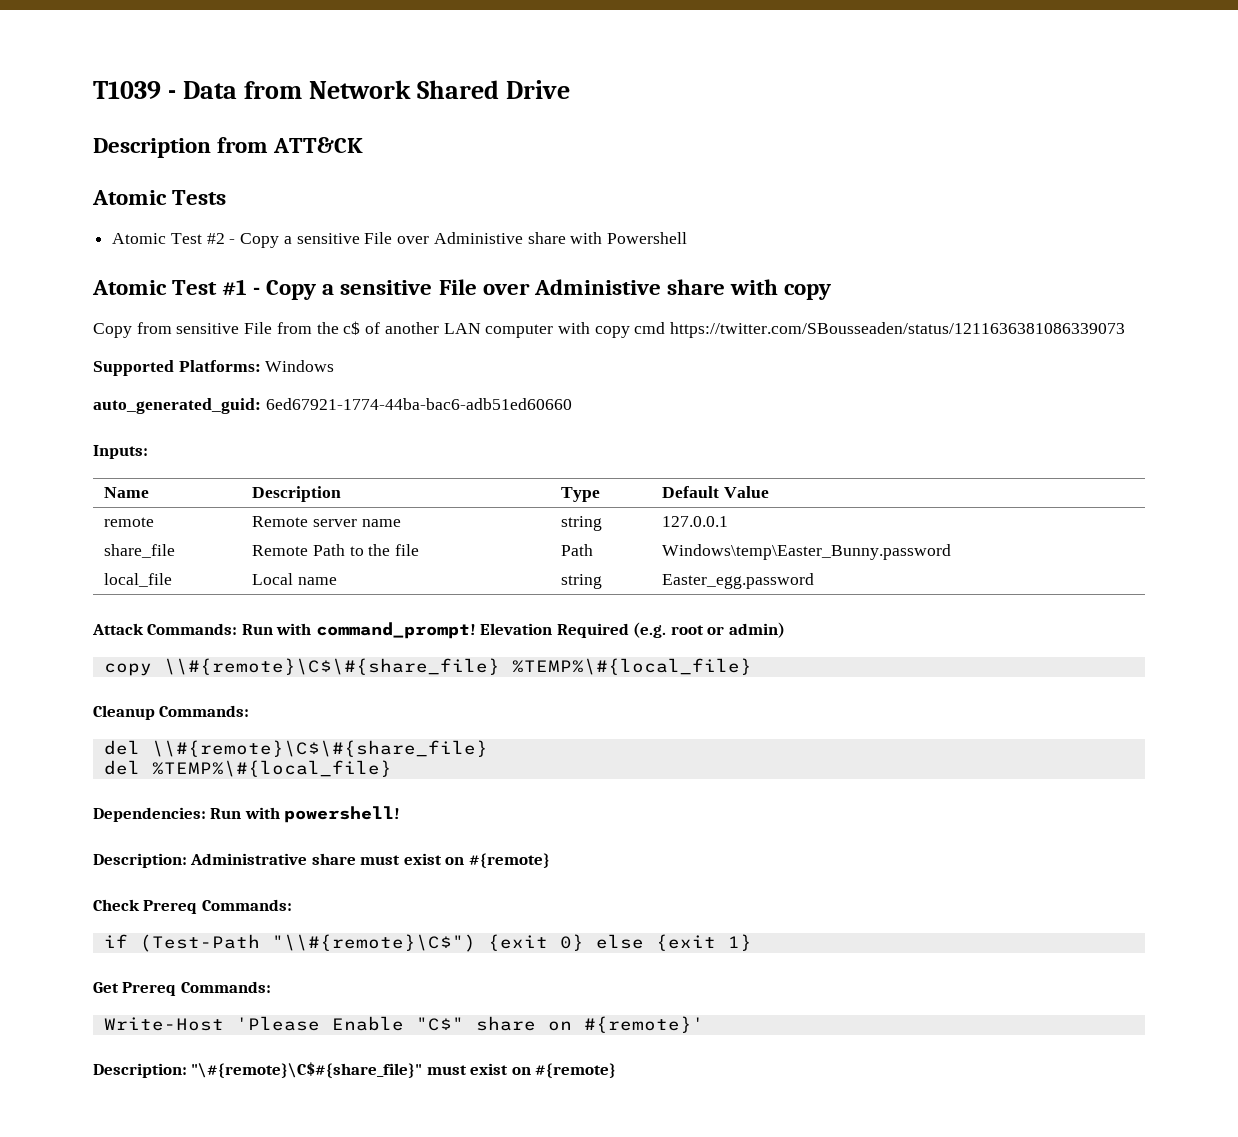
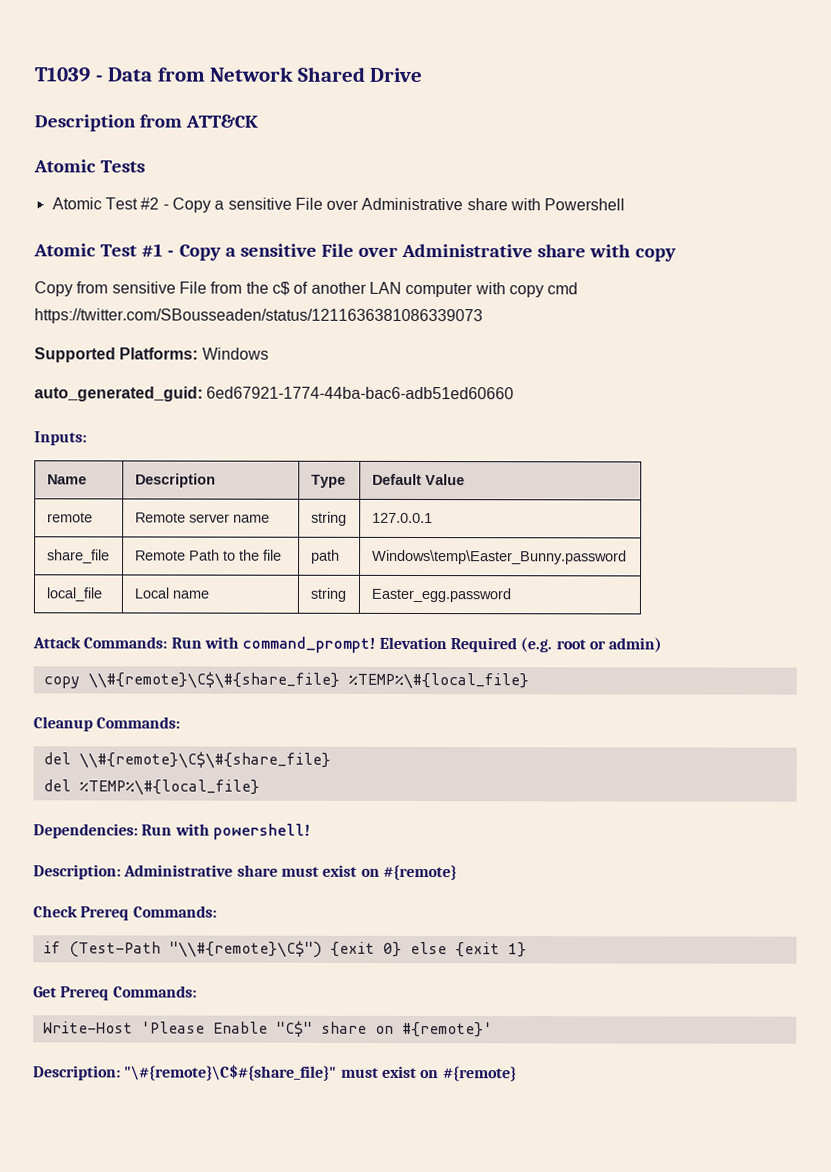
- Atomic Test #2 - Copy a sensitive File over Administive share with Powershell
+ Atomic Test #2 - Copy a sensitive File over Administrative share with Powershell
- Atomic Test #1 - Copy a sensitive File over Administive share with copy
+ Atomic Test #1 - Copy a sensitive File over Administrative share with copy
- share_file | Remote Path to the file | Path | Windows\temp\Easter_Bunny.password
+ share_file | Remote Path to the file | path | Windows\temp\Easter_Bunny.password

